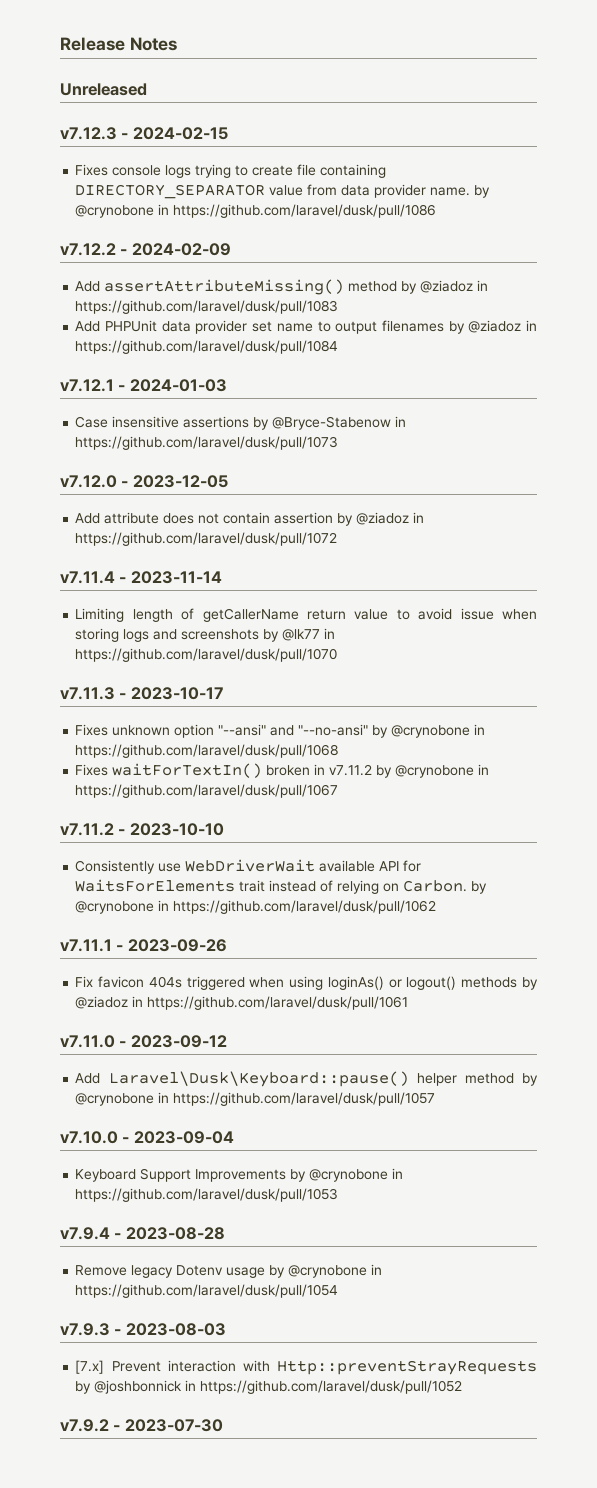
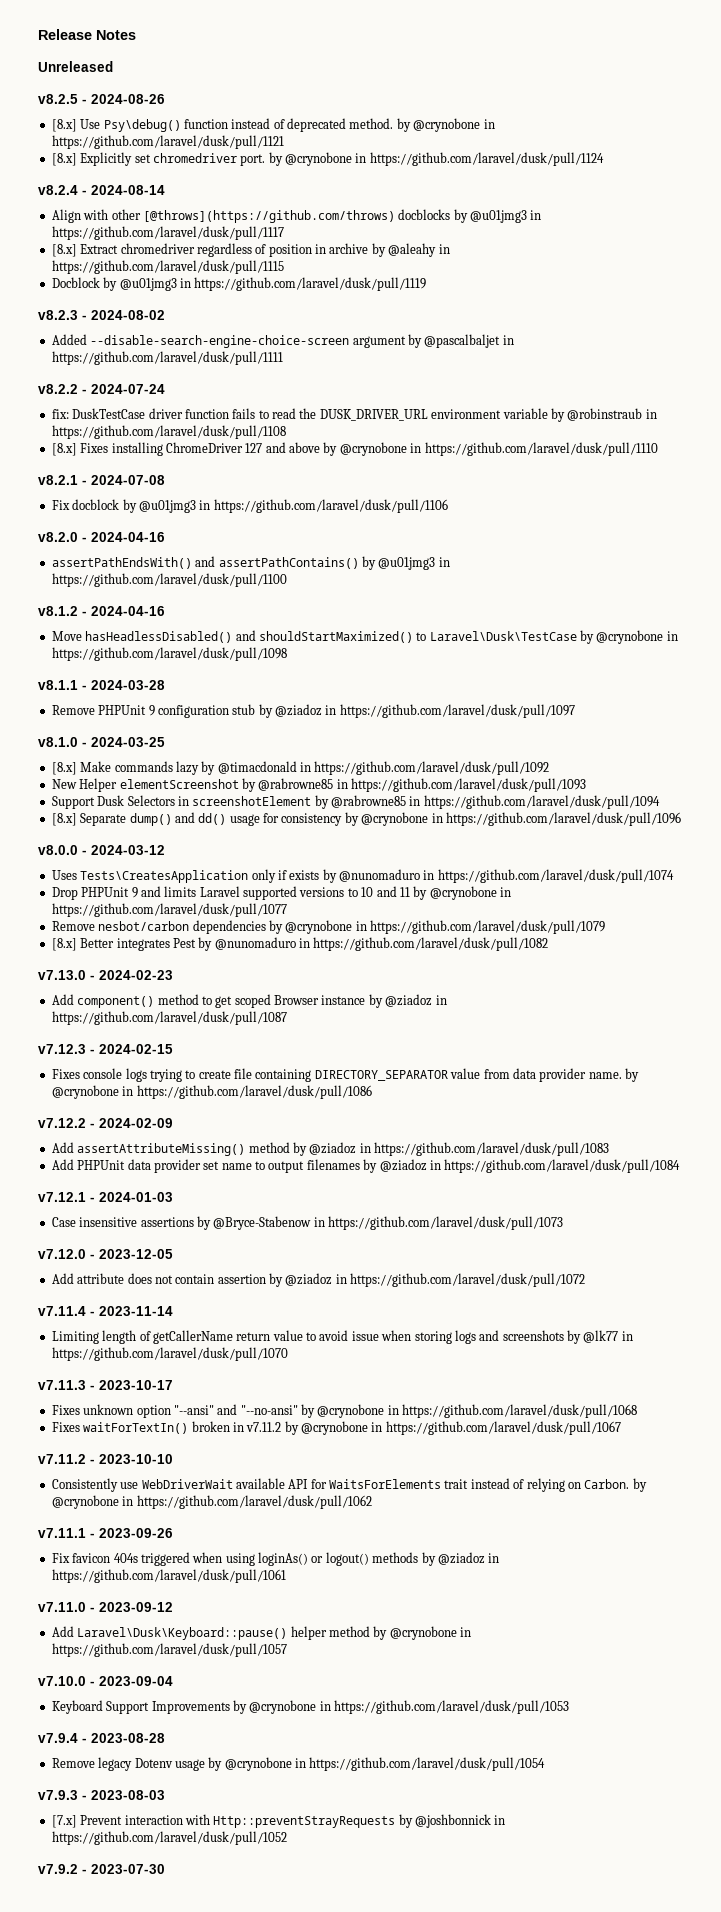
+ v8.2.5 - 2024-08-26
+ [8.x] Use Psy\debug() function instead of deprecated method. by @crynobone in https://github.com/laravel/dusk/pull/1121
+ [8.x] Explicitly set chromedriver port. by @crynobone in https://github.com/laravel/dusk/pull/1124
+ v8.2.4 - 2024-08-14
+ Align with other [@throws](https://github.com/throws) docblocks by @u01jmg3 in https://github.com/laravel/dusk/pull/1117
+ [8.x] Extract chromedriver regardless of position in archive by @aleahy in https://github.com/laravel/dusk/pull/1115
+ Docblock by @u01jmg3 in https://github.com/laravel/dusk/pull/1119
+ v8.2.3 - 2024-08-02
+ Added --disable-search-engine-choice-screen argument by @pascalbaljet in https://github.com/laravel/dusk/pull/1111
+ v8.2.2 - 2024-07-24
+ fix: DuskTestCase driver function fails to read the DUSK_DRIVER_URL environment variable by @robinstraub in https://github.com/laravel/dusk/pull/1108
+ [8.x] Fixes installing ChromeDriver 127 and above by @crynobone in https://github.com/laravel/dusk/pull/1110
+ v8.2.1 - 2024-07-08
+ Fix docblock by @u01jmg3 in https://github.com/laravel/dusk/pull/1106
+ v8.2.0 - 2024-04-16
+ assertPathEndsWith() and assertPathContains() by @u01jmg3 in https://github.com/laravel/dusk/pull/1100
+ v8.1.2 - 2024-04-16
+ Move hasHeadlessDisabled() and shouldStartMaximized() to Laravel\Dusk\TestCase by @crynobone in https://github.com/laravel/dusk/pull/1098
+ v8.1.1 - 2024-03-28
+ Remove PHPUnit 9 configuration stub by @ziadoz in https://github.com/laravel/dusk/pull/1097
+ v8.1.0 - 2024-03-25
+ [8.x] Make commands lazy by @timacdonald in https://github.com/laravel/dusk/pull/1092
+ New Helper elementScreenshot by @rabrowne85 in https://github.com/laravel/dusk/pull/1093
+ Support Dusk Selectors in screenshotElement by @rabrowne85 in https://github.com/laravel/dusk/pull/1094
+ [8.x] Separate dump() and dd() usage for consistency by @crynobone in https://github.com/laravel/dusk/pull/1096
+ v8.0.0 - 2024-03-12
+ Uses Tests\CreatesApplication only if exists by @nunomaduro in https://github.com/laravel/dusk/pull/1074
+ Drop PHPUnit 9 and limits Laravel supported versions to 10 and 11 by @crynobone in https://github.com/laravel/dusk/pull/1077
+ Remove nesbot/carbon dependencies by @crynobone in https://github.com/laravel/dusk/pull/1079
+ [8.x] Better integrates Pest by @nunomaduro in https://github.com/laravel/dusk/pull/1082
+ v7.13.0 - 2024-02-23
+ Add component() method to get scoped Browser instance by @ziadoz in https://github.com/laravel/dusk/pull/1087

